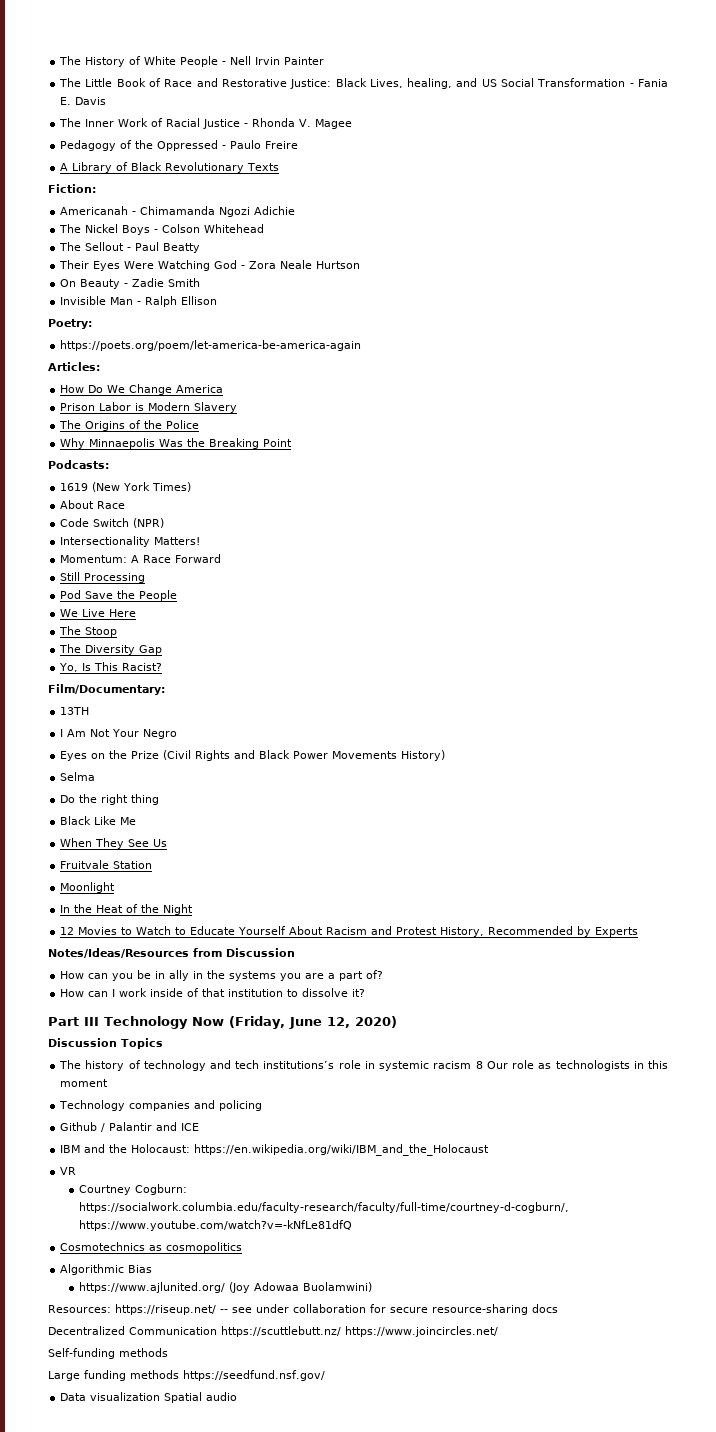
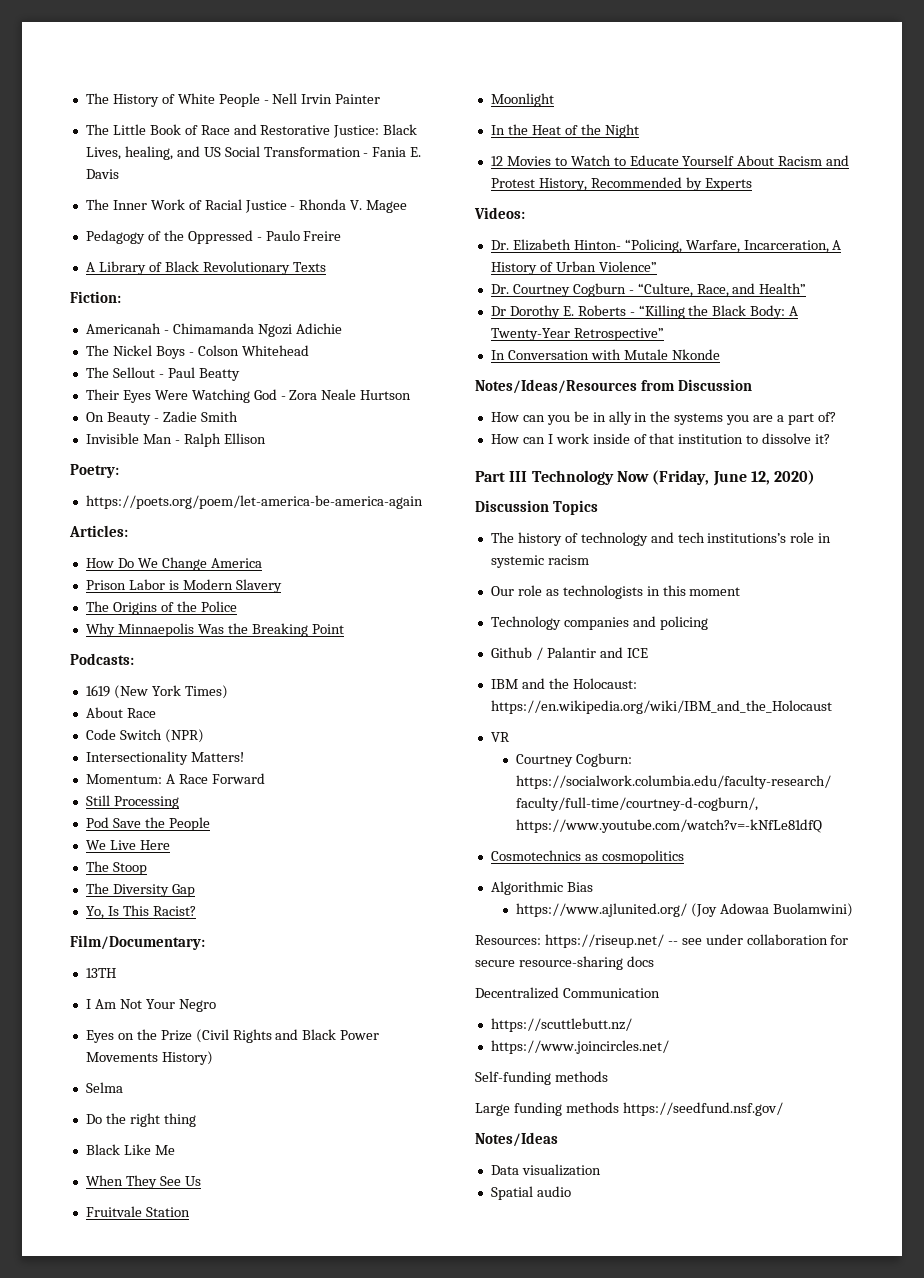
+ Videos:
+ Dr. Elizabeth Hinton- “Policing, Warfare, Incarceration, A History of Urban Violence”
+ Dr. Courtney Cogburn - “Culture, Race, and Health”
+ Dr Dorothy E. Roberts - “Killing the Black Body: A Twenty-Year Retrospective”
+ In Conversation with Mutale Nkonde
- The history of technology and tech institutions’s role in systemic racism 8 Our role as technologists in this moment
+ The history of technology and tech institutions’s role in systemic racism
+ Our role as technologists in this moment
- Decentralized Communication https://scuttlebutt.nz/ https://www.joincircles.net/
+ Decentralized Communication
+ https://scuttlebutt.nz/
+ https://www.joincircles.net/
+ Notes/Ideas
- Data visualization Spatial audio
+ Data visualization
+ Spatial audio

